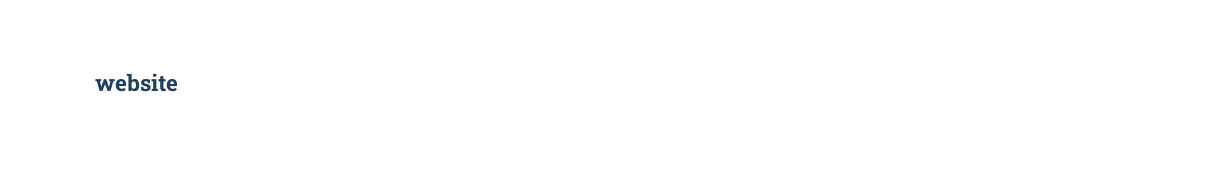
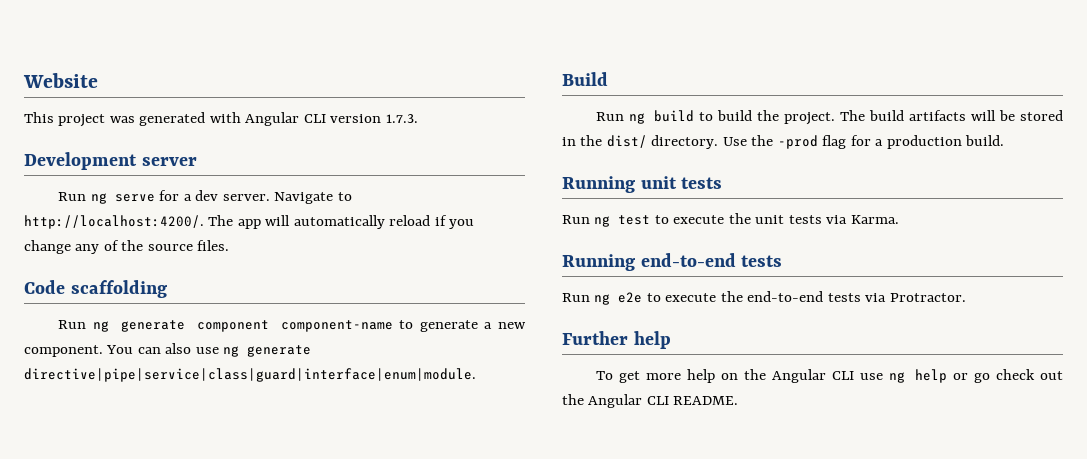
- website
+ Website
+ This project was generated with Angular CLI version 1.7.3.
+ Development server
+ Run ng serve for a dev server. Navigate to http://localhost:4200/. The app will automatically reload if you change any of the source files.
+ Code scaffolding
+ Run ng generate component component-name to generate a new component. You can also use ng generate directive|pipe|service|class|guard|interface|enum|module.
+ Build
+ Run ng build to build the project. The build artifacts will be stored in the dist/ directory. Use the -prod flag for a production build.
+ Running unit tests
+ Run ng test to execute the unit tests via Karma.
+ Running end-to-end tests
+ Run ng e2e to execute the end-to-end tests via Protractor.
+ Further help
+ To get more help on the Angular CLI use ng help or go check out the Angular CLI README.

